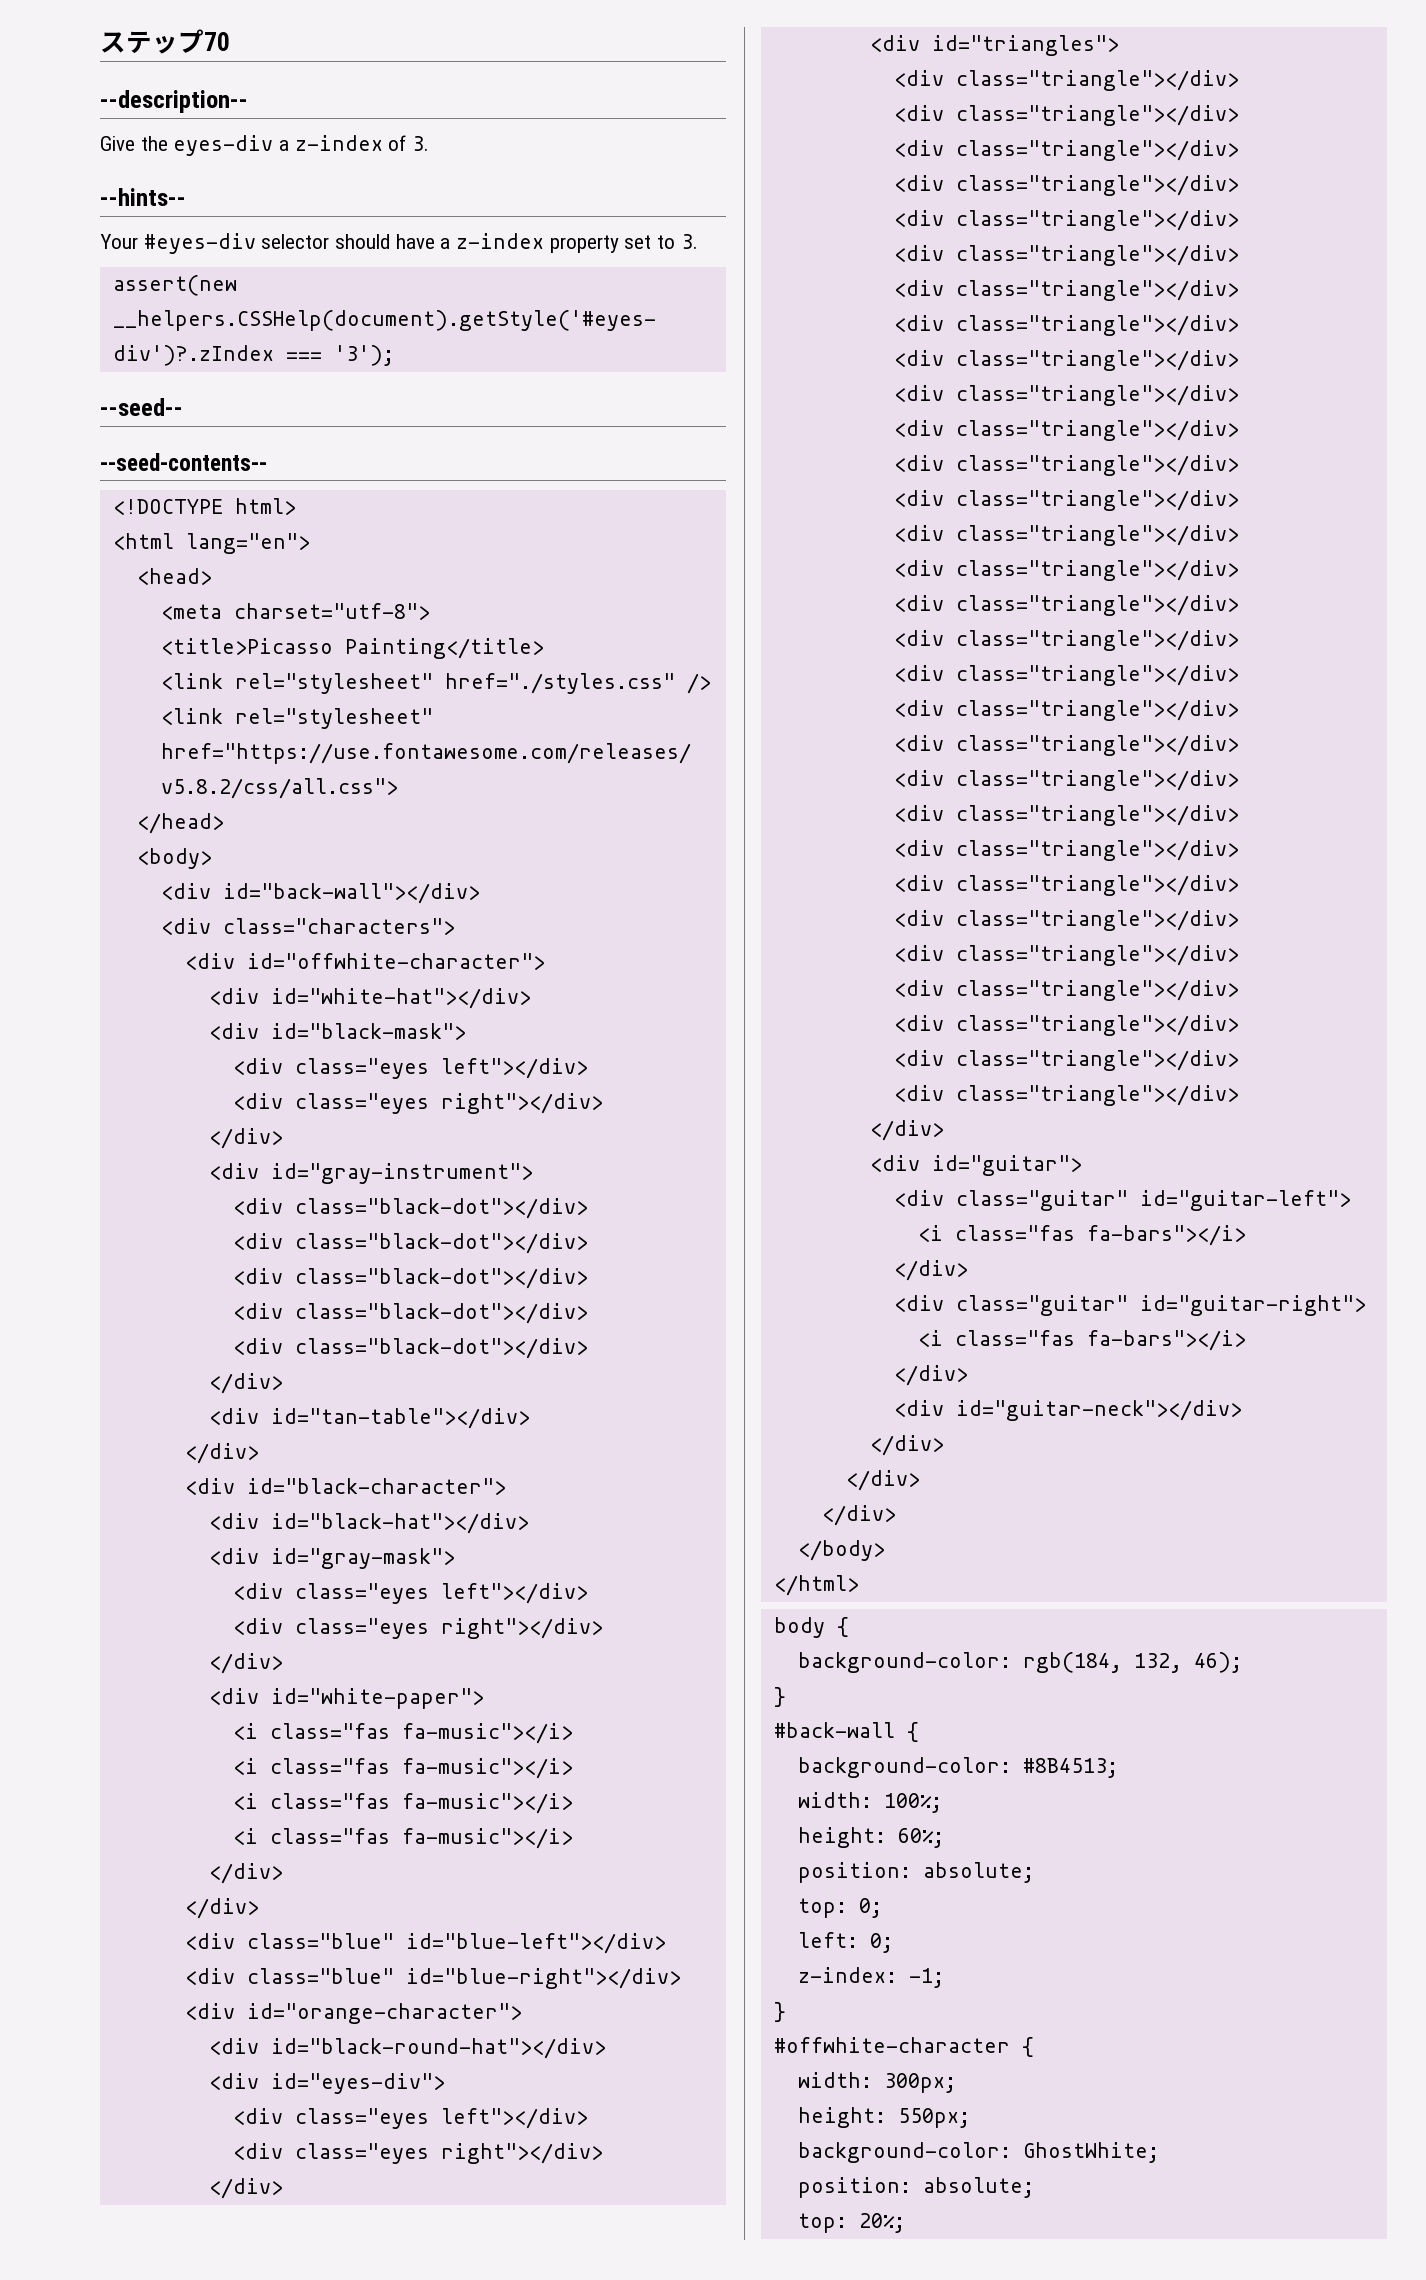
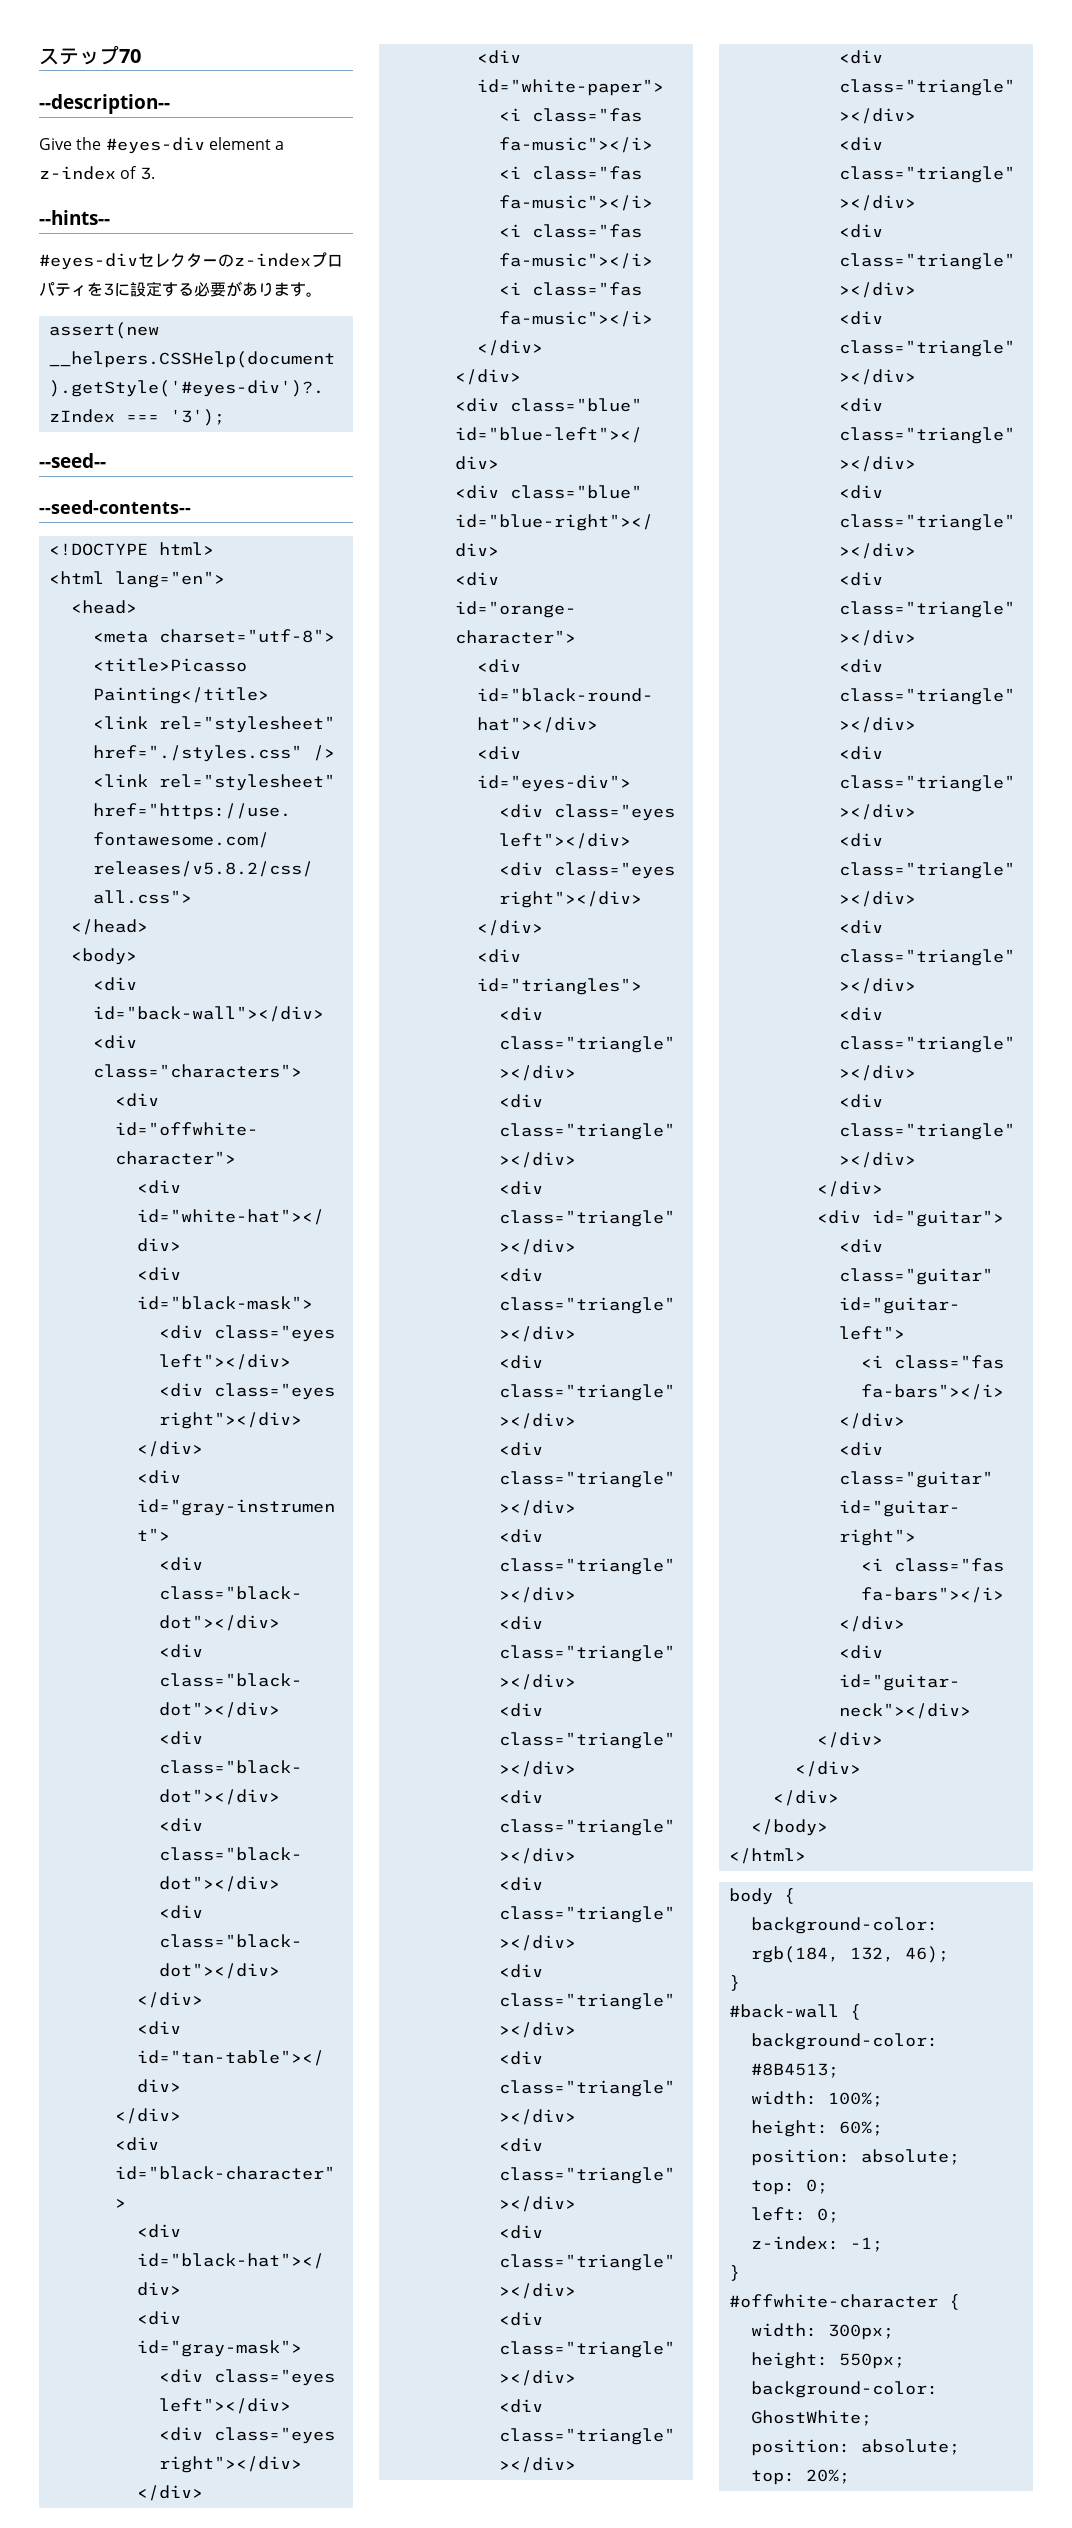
- Give the eyes-div a z-index of 3.
+ Give the #eyes-div element a z-index of 3.
- Your #eyes-div selector should have a z-index property set to 3.
+ #eyes-divセレクターのz-indexプロパティを3に設定する必要があります。

